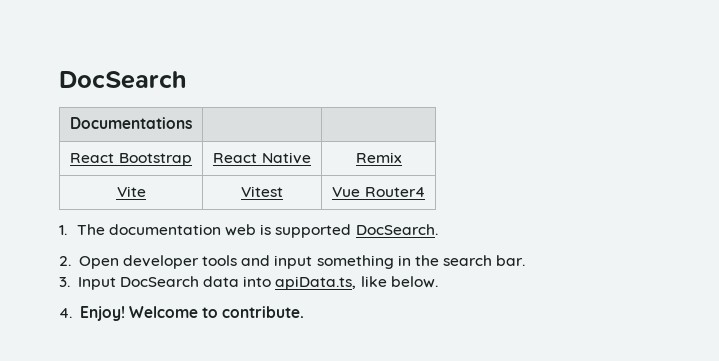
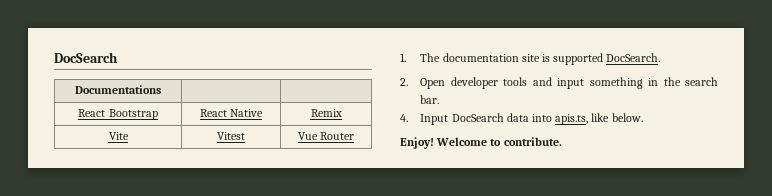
- Vite | Vitest | Vue Router4
+ Vite | Vitest | Vue Router
- 1. The documentation web is supported DocSearch.
+ 1. The documentation site is supported DocSearch.
- 3. Input DocSearch data into apiData.ts, like below.
+ 4. Input DocSearch data into apis.ts, like below.
- 4. Enjoy!
+ Enjoy!

